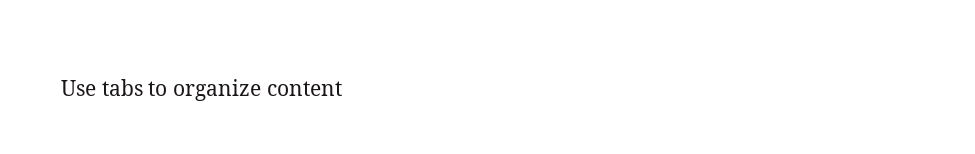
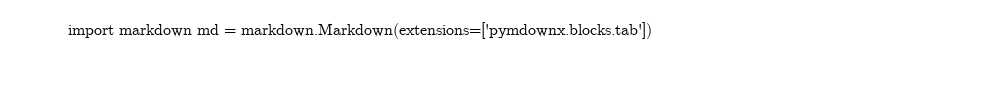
- Use tabs to organize content
+ import markdown md = markdown.Markdown(extensions=['pymdownx.blocks.tab'])

